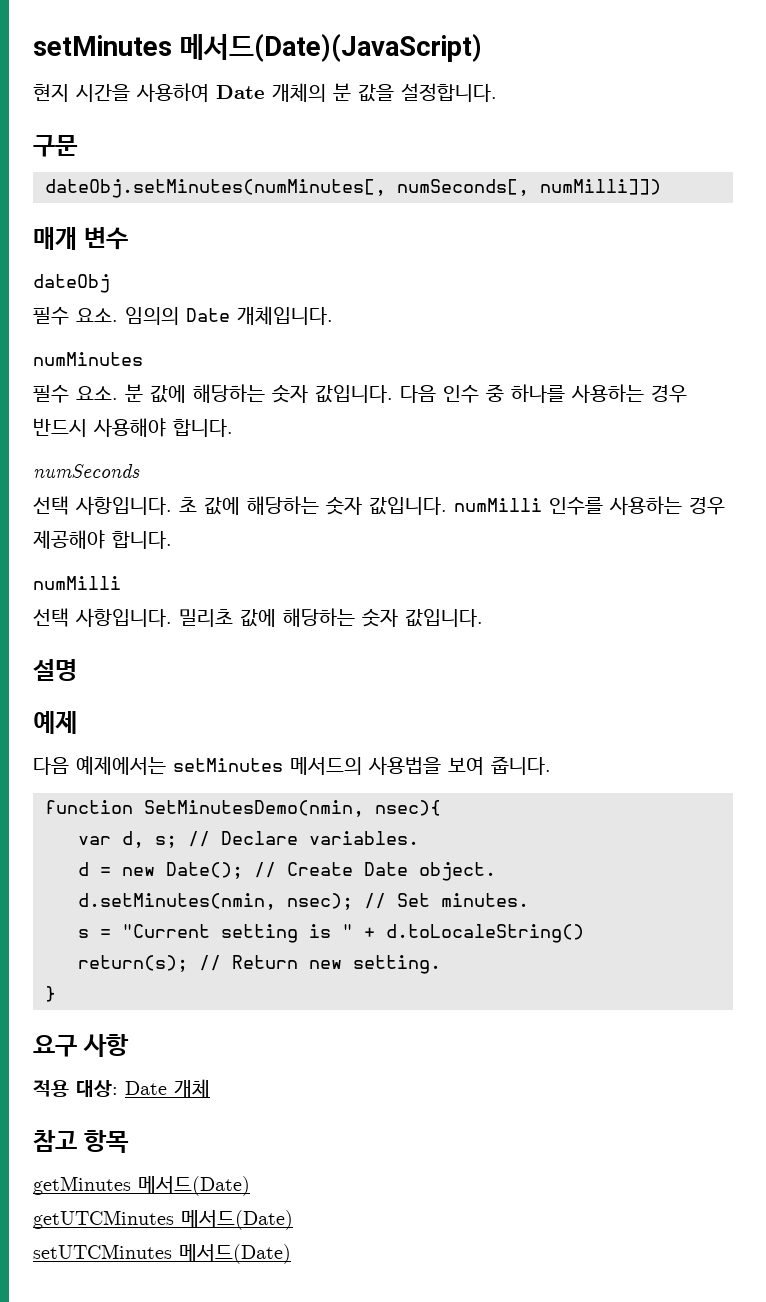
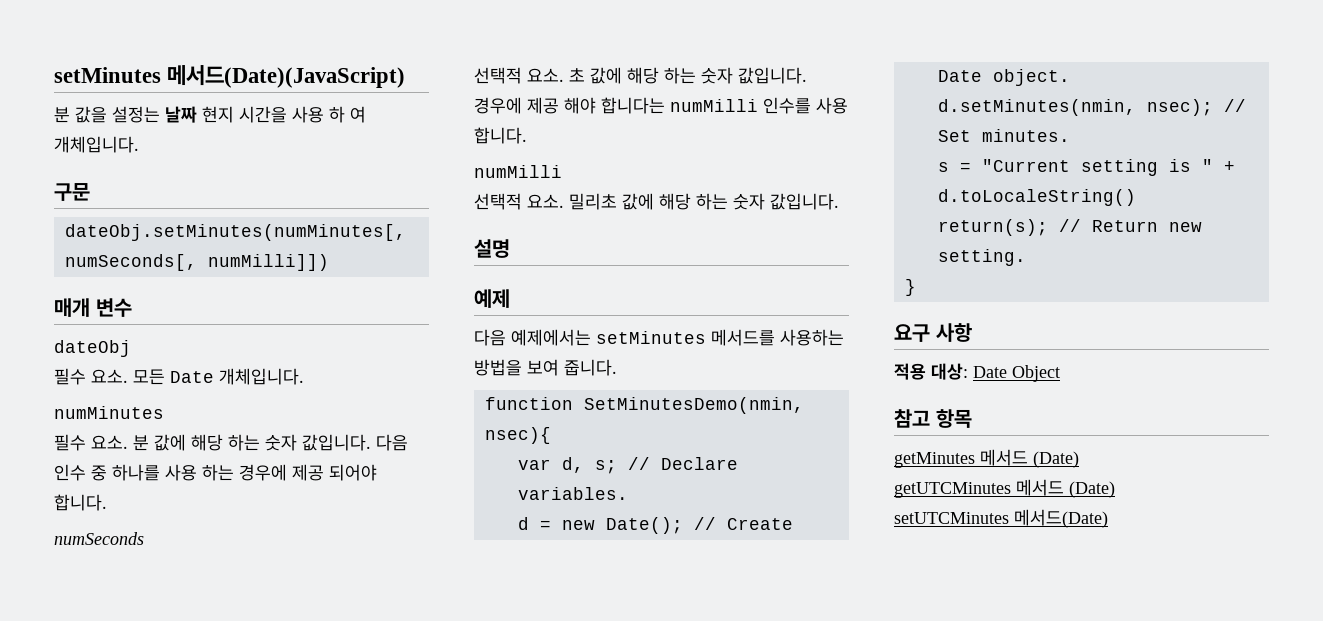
- 현지 시간을 사용하여 Date 개체의 분 값을 설정합니다.
+ 분 값을 설정는 날짜 현지 시간을 사용 하 여 개체입니다.
- 임의의 Date 개체입니다.
+ 모든 Date 개체입니다.
- 분 값에 해당하는 숫자 값입니다.
+ 분 값에 해당 하는 숫자 값입니다.
- 다음 인수 중 하나를 사용하는 경우 반드시 사용해야 합니다.
+ 다음 인수 중 하나를 사용 하는 경우에 제공 되어야 합니다.
  numSeconds
- 선택 사항입니다. 초 값에 해당하는 숫자 값입니다. numMilli 인수를 사용하는 경우 제공해야 합니다.
+ 선택적 요소. 초 값에 해당 하는 숫자 값입니다. 경우에 제공 해야 합니다는 numMilli 인수를 사용 합니다.
  numMilli
- 선택 사항입니다. 밀리초 값에 해당하는 숫자 값입니다.
+ 선택적 요소. 밀리초 값에 해당 하는 숫자 값입니다.
- 다음 예제에서는 setMinutes 메서드의 사용법을 보여 줍니다.
+ 다음 예제에서는 setMinutes 메서드를 사용하는 방법을 보여 줍니다.
- 적용 대상: Date 개체
+ 적용 대상: Date Object
- getMinutes 메서드(Date)
+ getMinutes 메서드 (Date)
- getUTCMinutes 메서드(Date)
+ getUTCMinutes 메서드 (Date)

